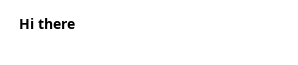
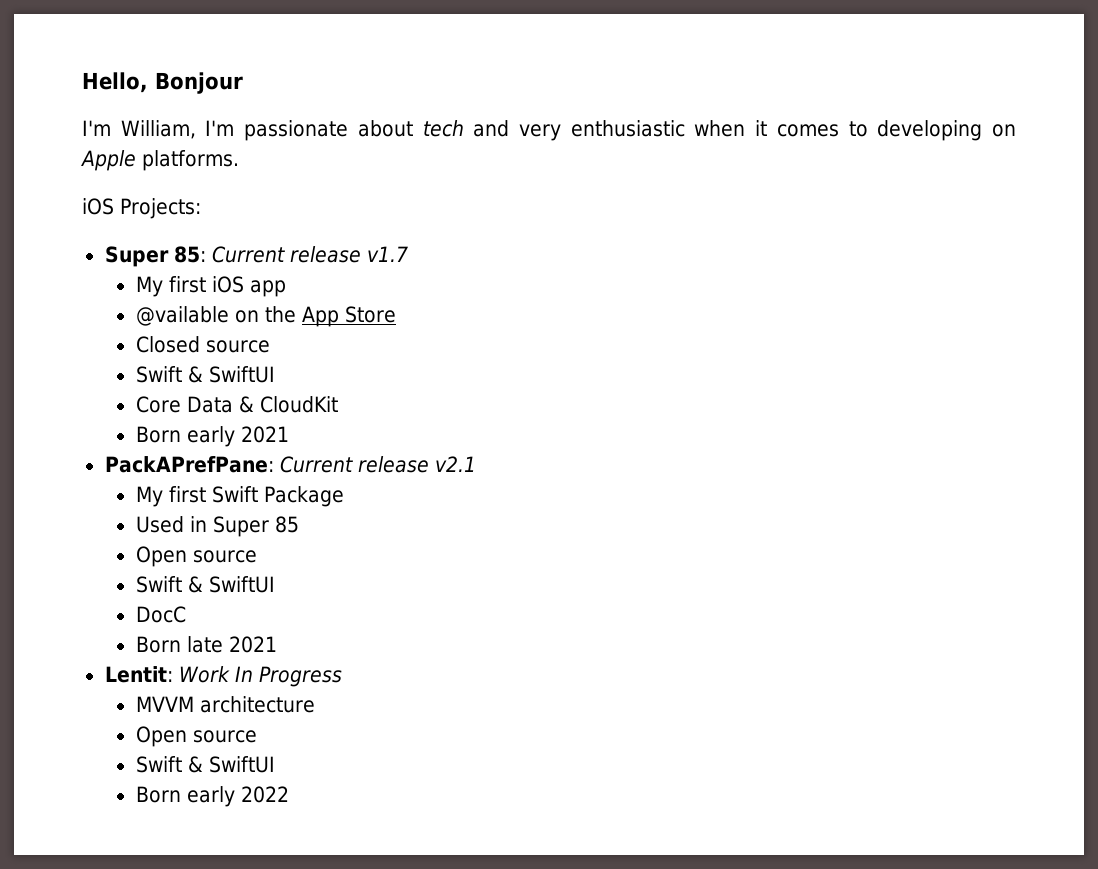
- Hi there
+ Hello, Bonjour
+ I'm William, I'm passionate about tech and very enthusiastic when it comes to developing on Apple platforms.
+ iOS Projects:
+ Super 85: Current release v1.7
+ My first iOS app
+ @vailable on the App Store
+ Closed source
+ Swift & SwiftUI
+ Core Data & CloudKit
+ Born early 2021
+ PackAPrefPane: Current release v2.1
+ My first Swift Package
+ Used in Super 85
+ Open source
+ Swift & SwiftUI
+ DocC
+ Born late 2021
+ Lentit: Work In Progress
+ MVVM architecture
+ Open source
+ Swift & SwiftUI
+ Born early 2022

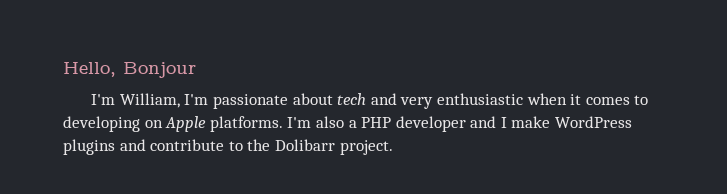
- I'm William, I'm passionate about tech and very enthusiastic when it comes to developing on Apple platforms.
- iOS Projects:
- Super 85: Current release v1.7
- My first iOS app
- @vailable on the App Store
- Closed source
- Swift & SwiftUI
- Core Data & CloudKit
- Born early 2021
- PackAPrefPane: Current release v2.1
- My first Swift Package
- Used in Super 85
- Open source
- Swift & SwiftUI
- DocC
- Born late 2021
- Lentit: Work In Progress
- MVVM architecture
- Open source
- Swift & SwiftUI
- Born early 2022
+ I'm William, I'm passionate about tech and very enthusiastic when it comes to developing on Apple platforms. I'm also a PHP developer and I make WordPress plugins and contribute to the Dolibarr project.

